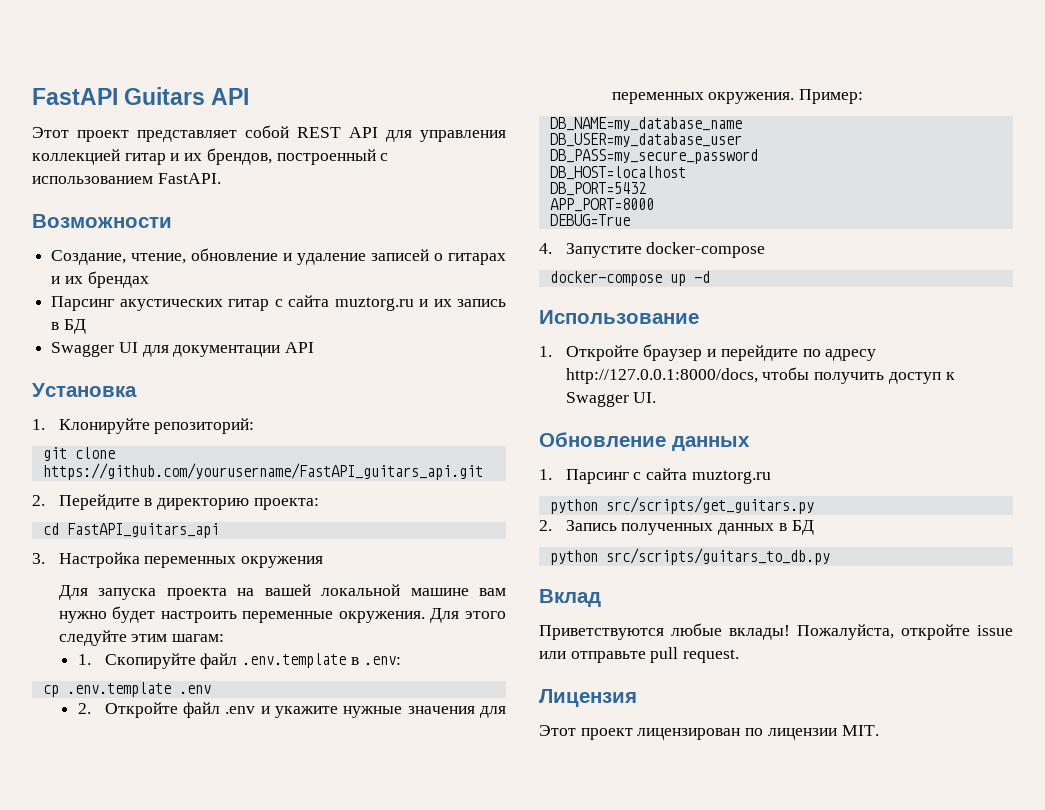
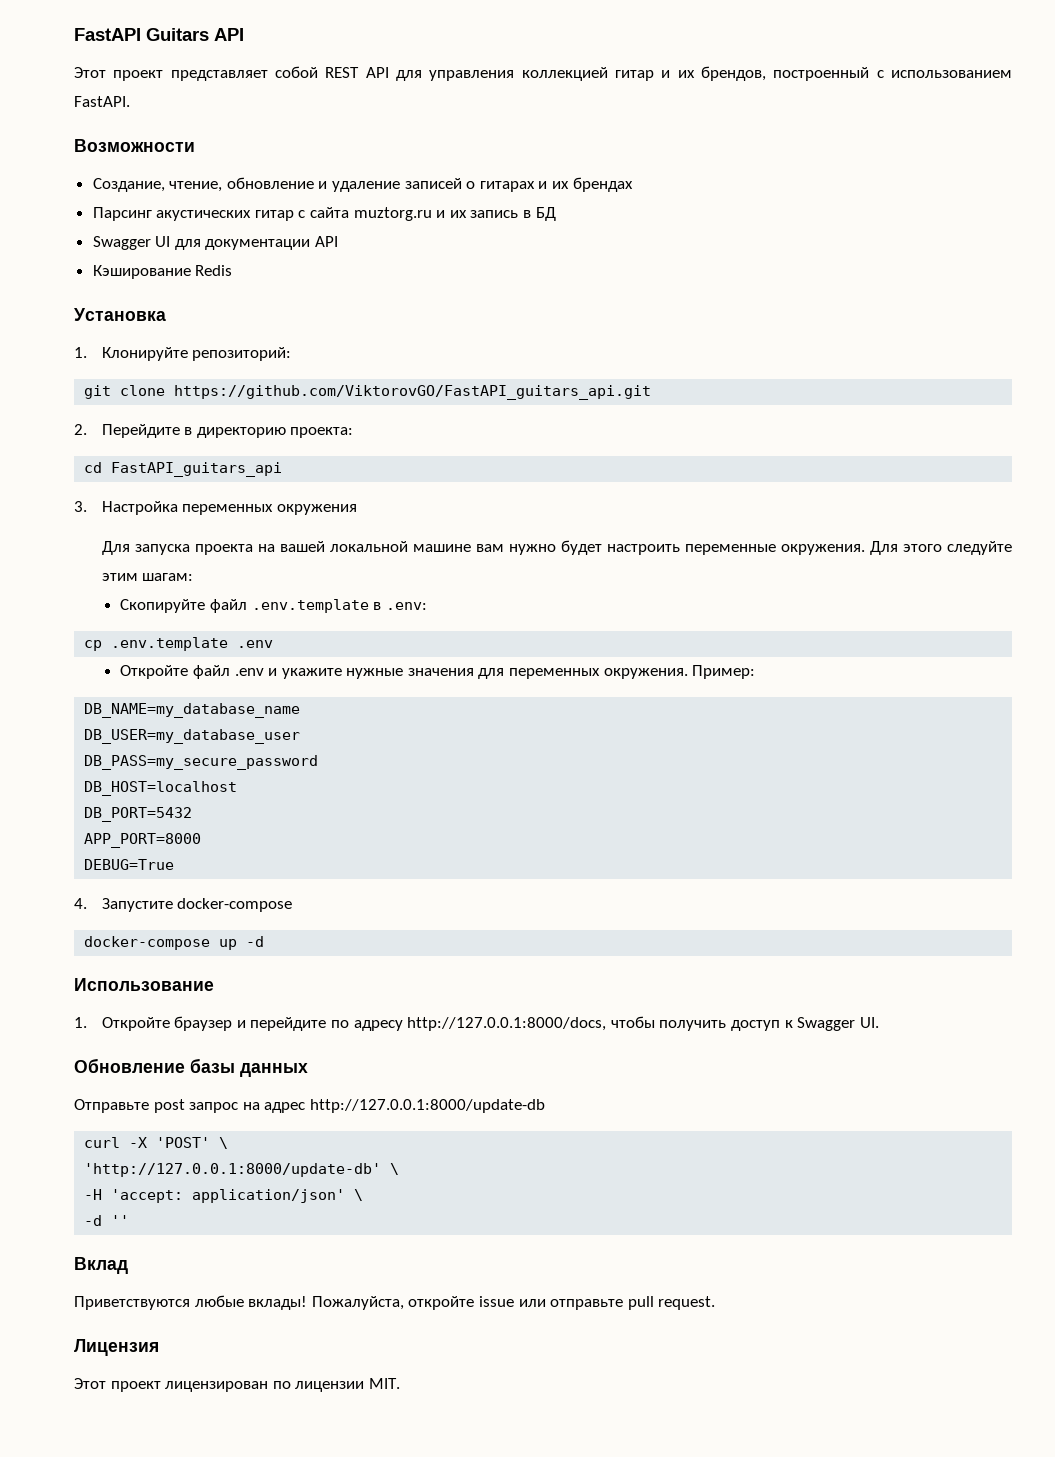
+ Кэширование Redis
- git clone https://github.com/yourusername/FastAPI_guitars_api.git
+ git clone https://github.com/ViktorovGO/FastAPI_guitars_api.git
- 1. Скопируйте файл .env.template в .env:
+ Скопируйте файл .env.template в .env:
- 2. Откройте файл .env и укажите нужные значения для переменных окружения.
+ Откройте файл .env и укажите нужные значения для переменных окружения.
- Обновление данных
+ Обновление базы данных
- 1. Парсинг с сайта muztorg.ru
- python src/scripts/get_guitars.py
- 2. Запись полученных данных в БД
- python src/scripts/guitars_to_db.py
+ Отправьте post запрос на адрес http://127.0.0.1:8000/update-db
+ curl -X 'POST' \
+ 'http://127.0.0.1:8000/update-db' \
+ -H 'accept: application/json' \
+ -d ''

